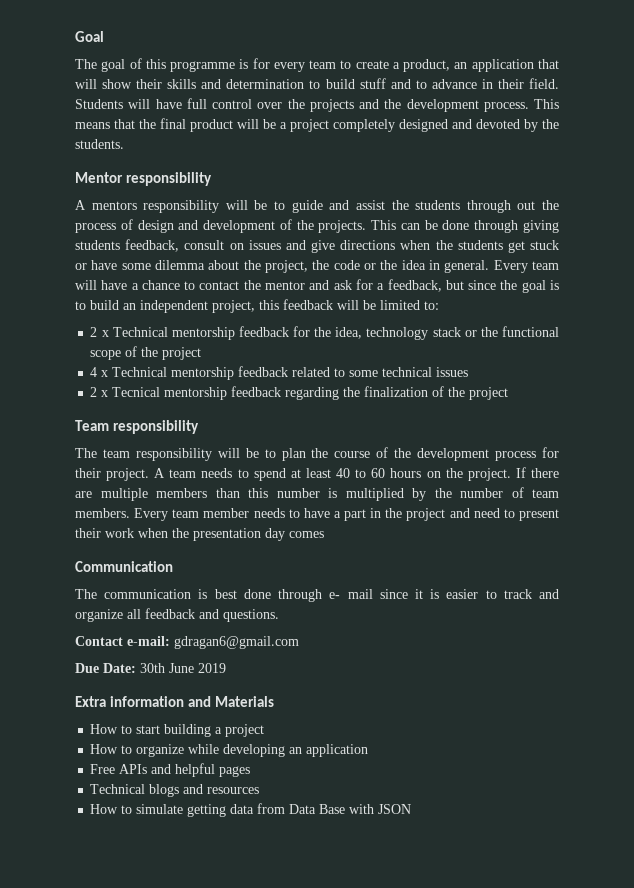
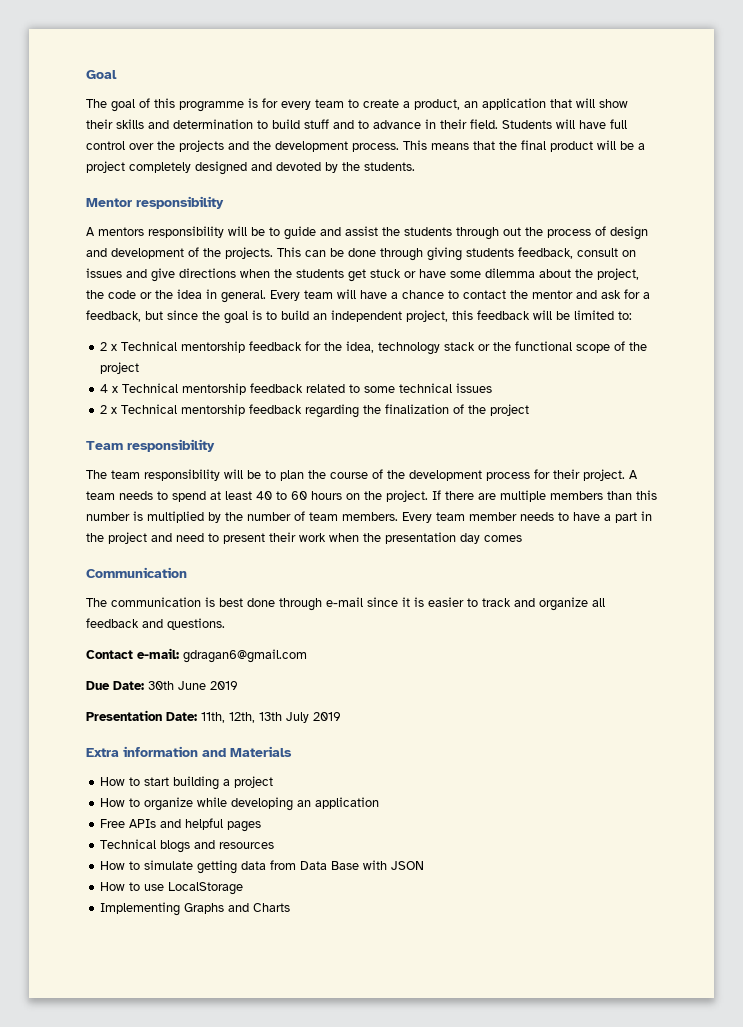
- 2 x Tecnical mentorship feedback regarding the finalization of the project
+ 2 x Technical mentorship feedback regarding the finalization of the project
- The communication is best done through e- mail since it is easier to track and organize all feedback and questions.
+ The communication is best done through e-mail since it is easier to track and organize all feedback and questions.
+ Presentation Date: 11th, 12th, 13th July 2019
+ How to use LocalStorage
+ Implementing Graphs and Charts

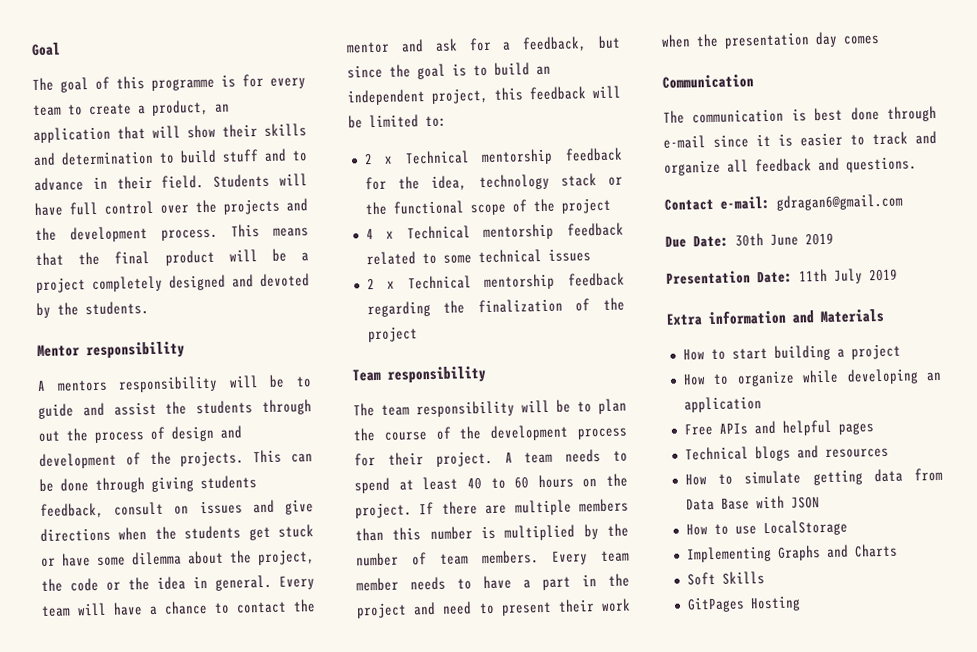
- Presentation Date: 11th, 12th, 13th July 2019
+ Presentation Date: 11th July 2019
+ Soft Skills
+ GitPages Hosting

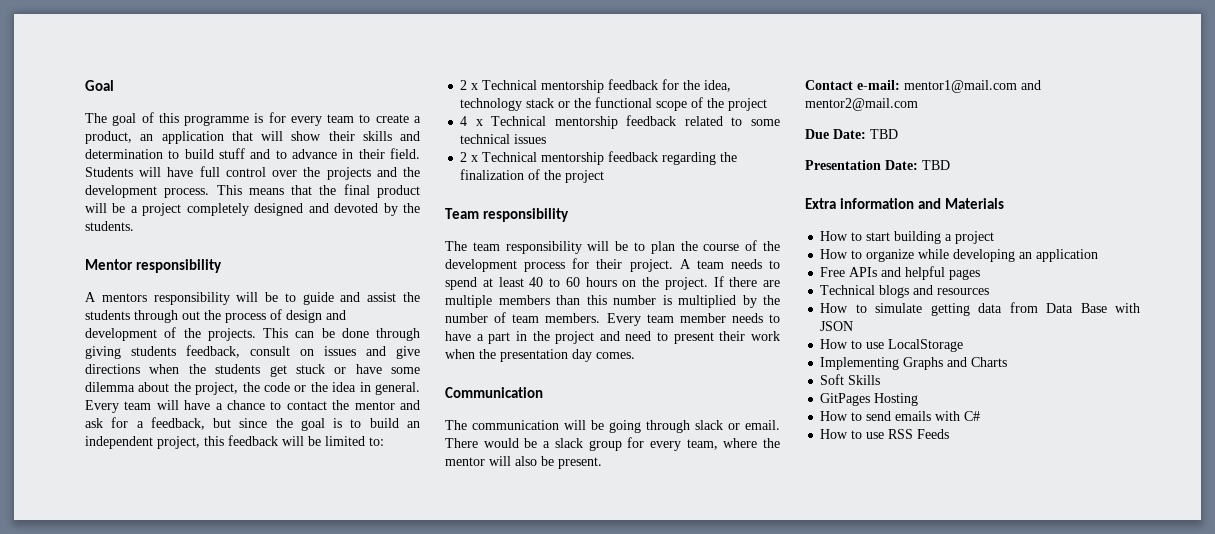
- Every team member needs to have a part in the project and need to present their work when the presentation day comes
+ Every team member needs to have a part in the project and need to present their work when the presentation day comes.
- The communication is best done through e-mail since it is easier to track and organize all feedback and questions.
+ The communication will be going through slack or email. There would be a slack group for every team, where the mentor will also be present.
- Contact e-mail: gdragan6@gmail.com
+ Contact e-mail: mentor1@mail.com and mentor2@mail.com
- Due Date: 30th June 2019
+ Due Date: TBD
- Presentation Date: 11th July 2019
+ Presentation Date: TBD
+ How to send emails with C#
+ How to use RSS Feeds

